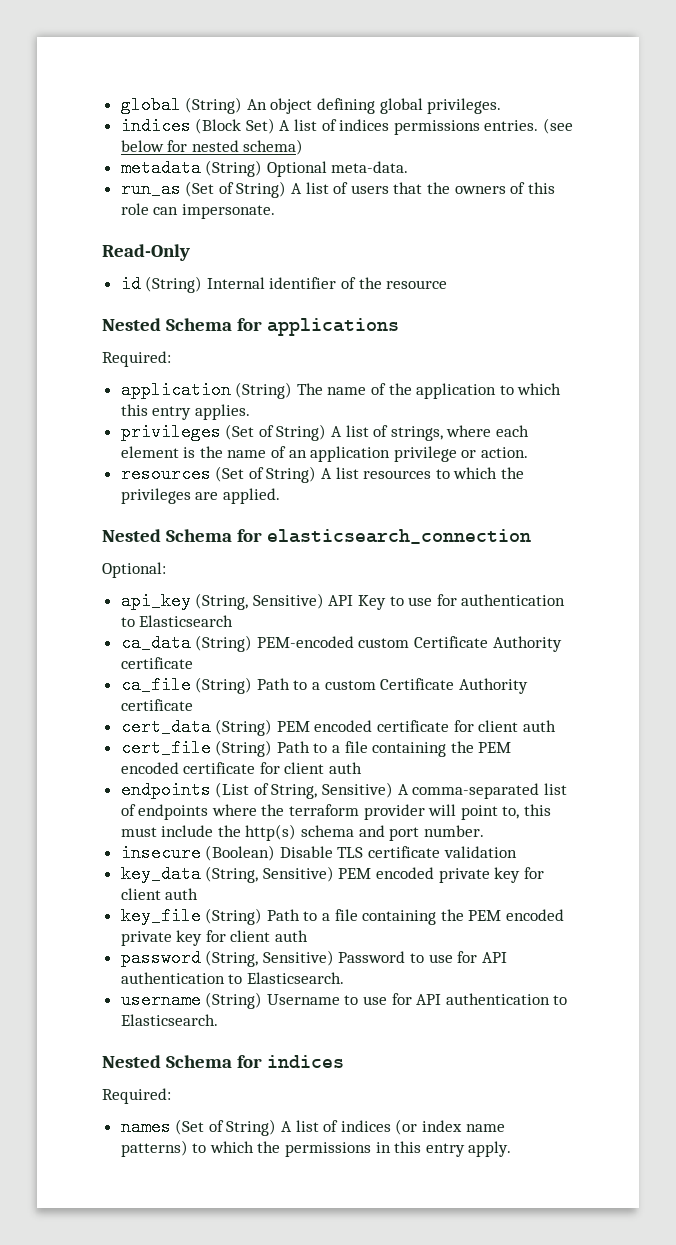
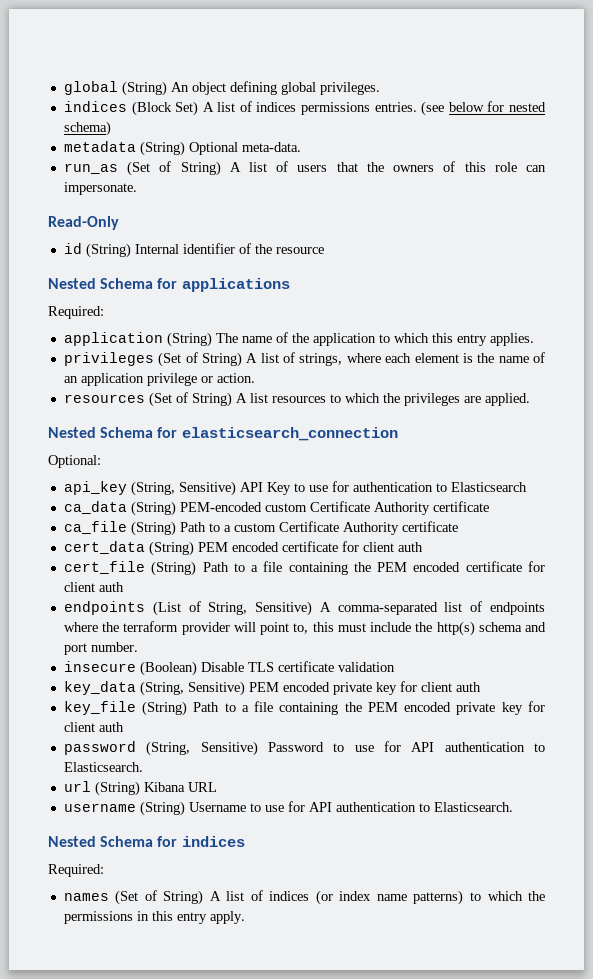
+ url (String) Kibana URL

